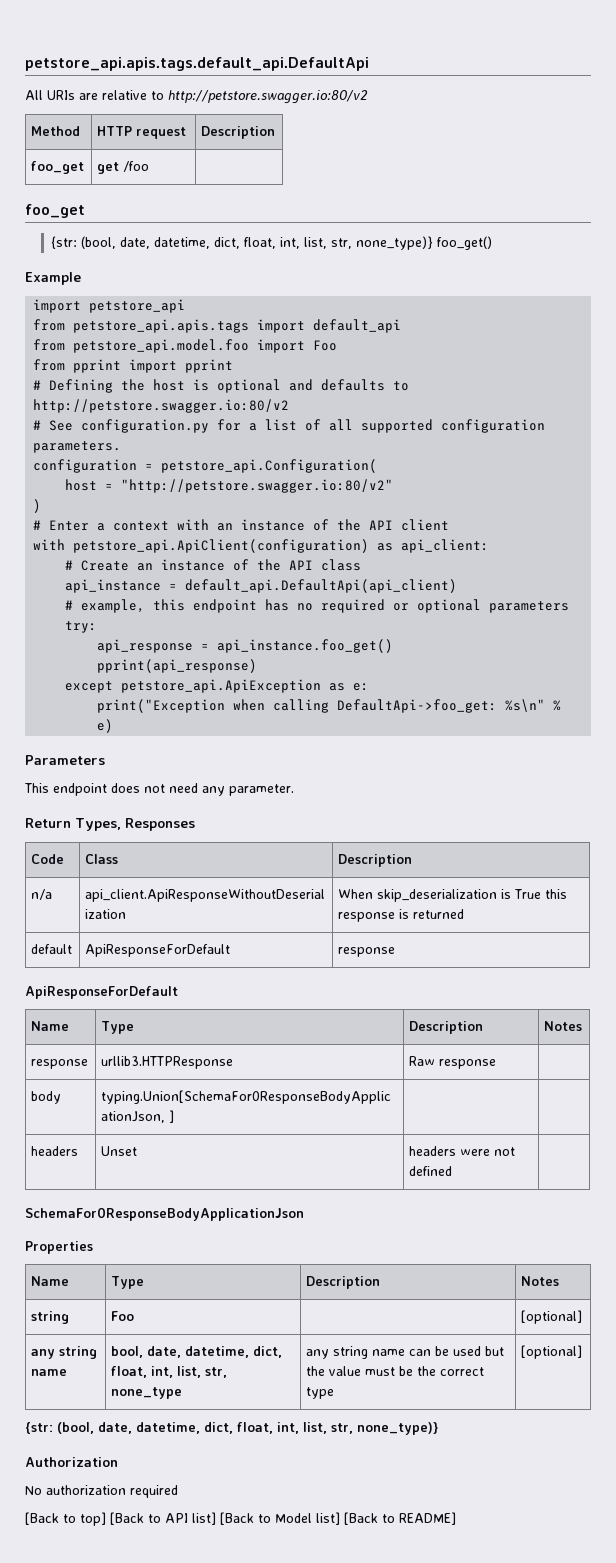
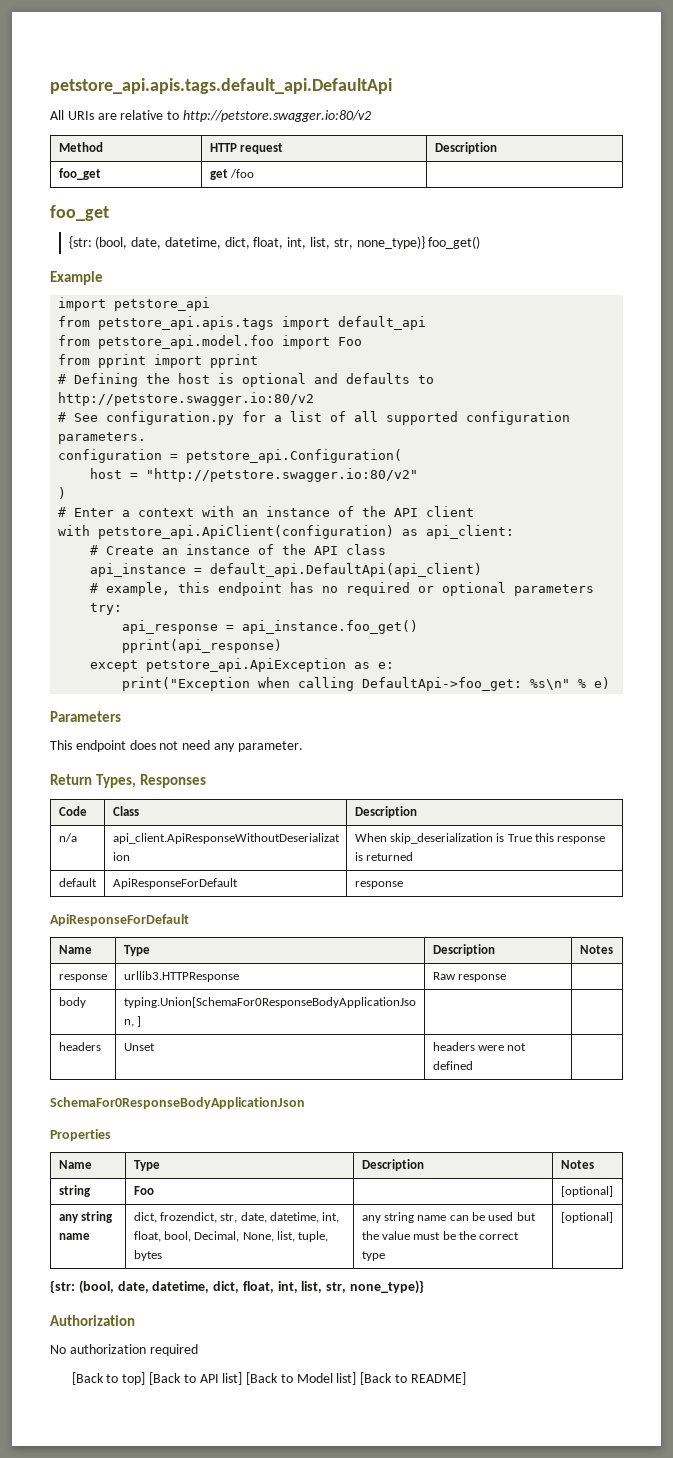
- any string name | bool, date, datetime, dict, float, int, list, str, none_type | any string name can be used but the value must be the correct type | [optional]
+ any string name | dict, frozendict, str, date, datetime, int, float, bool, Decimal, None, list, tuple, bytes | any string name can be used but the value must be the correct type | [optional]

